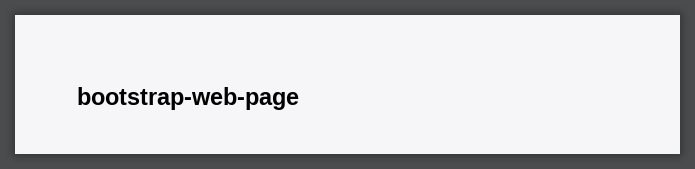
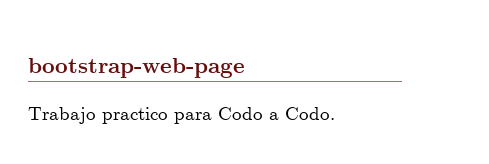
+ Trabajo practico para Codo a Codo.

